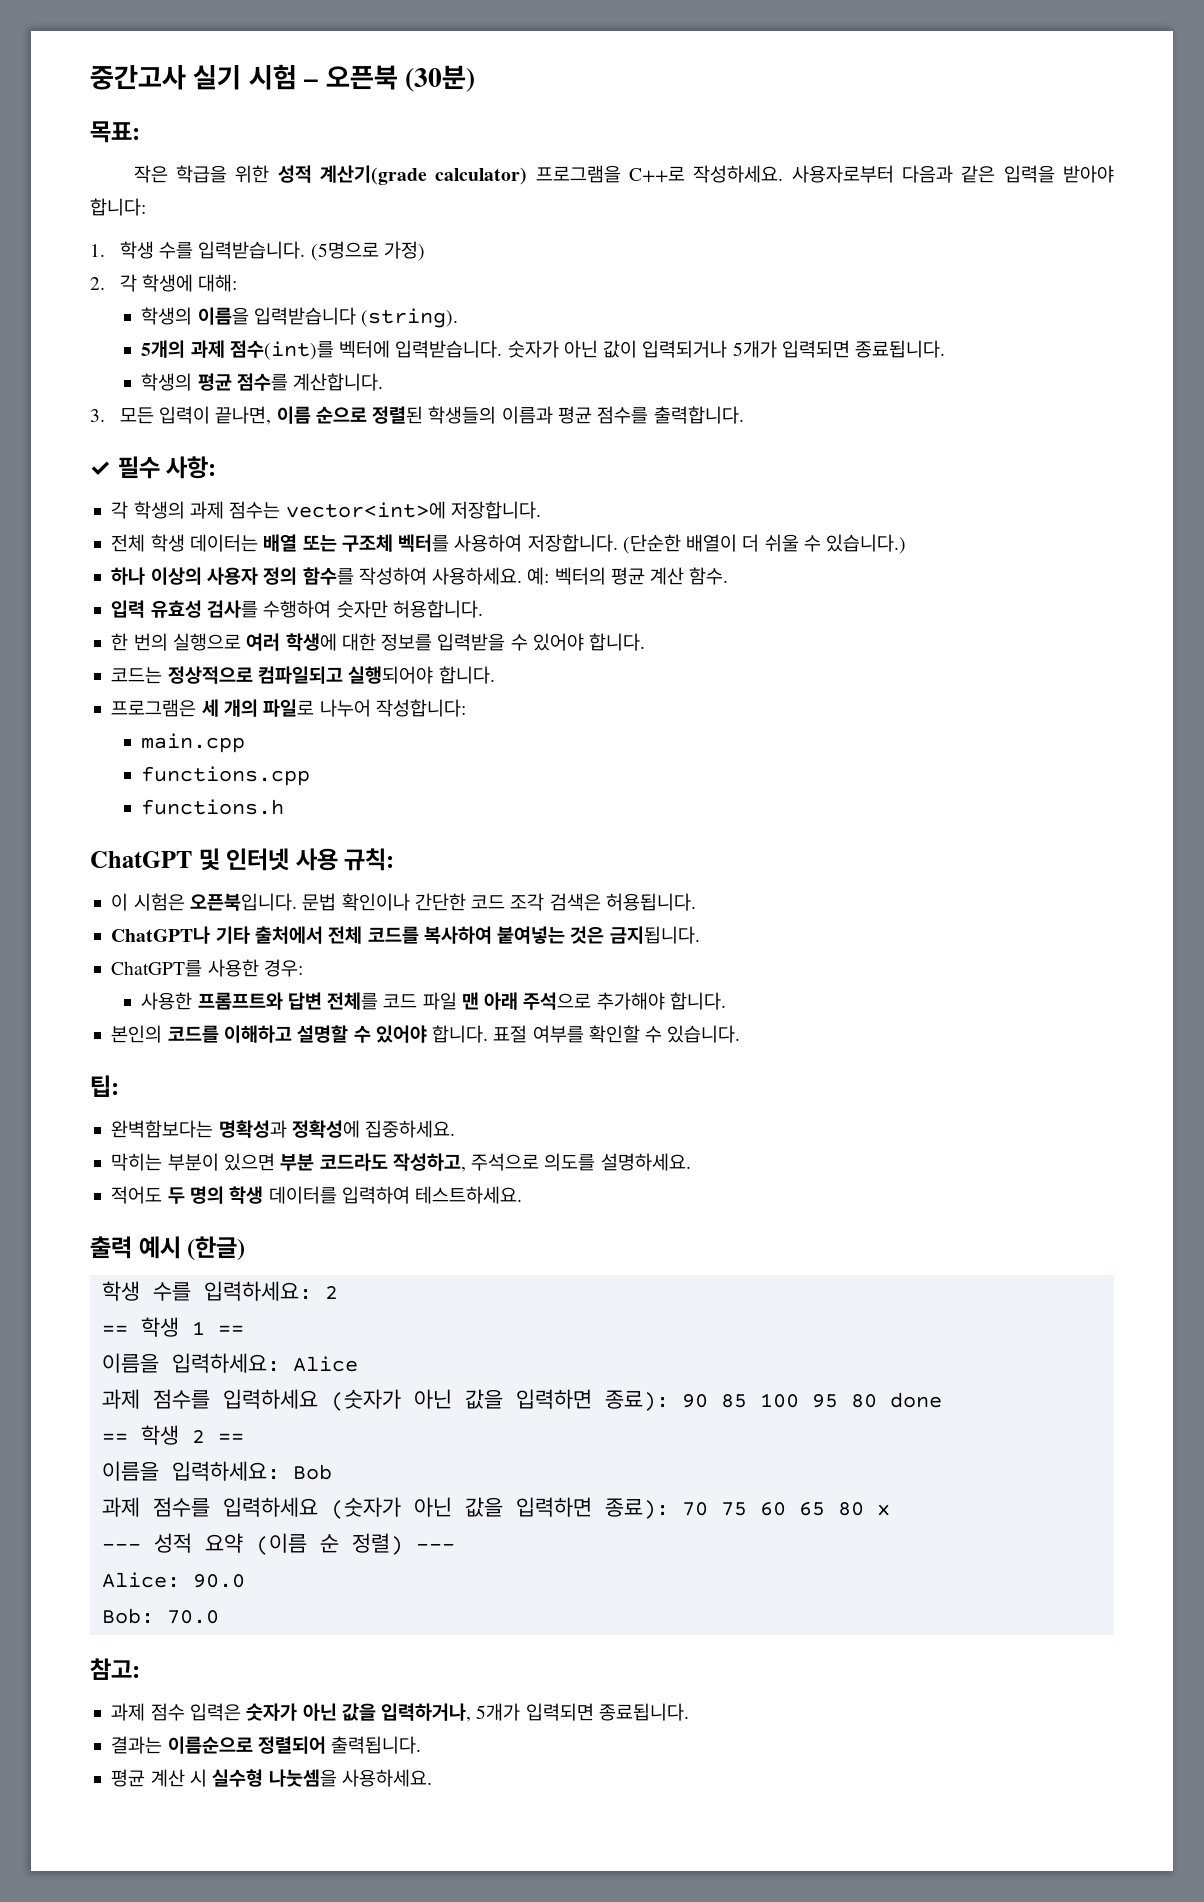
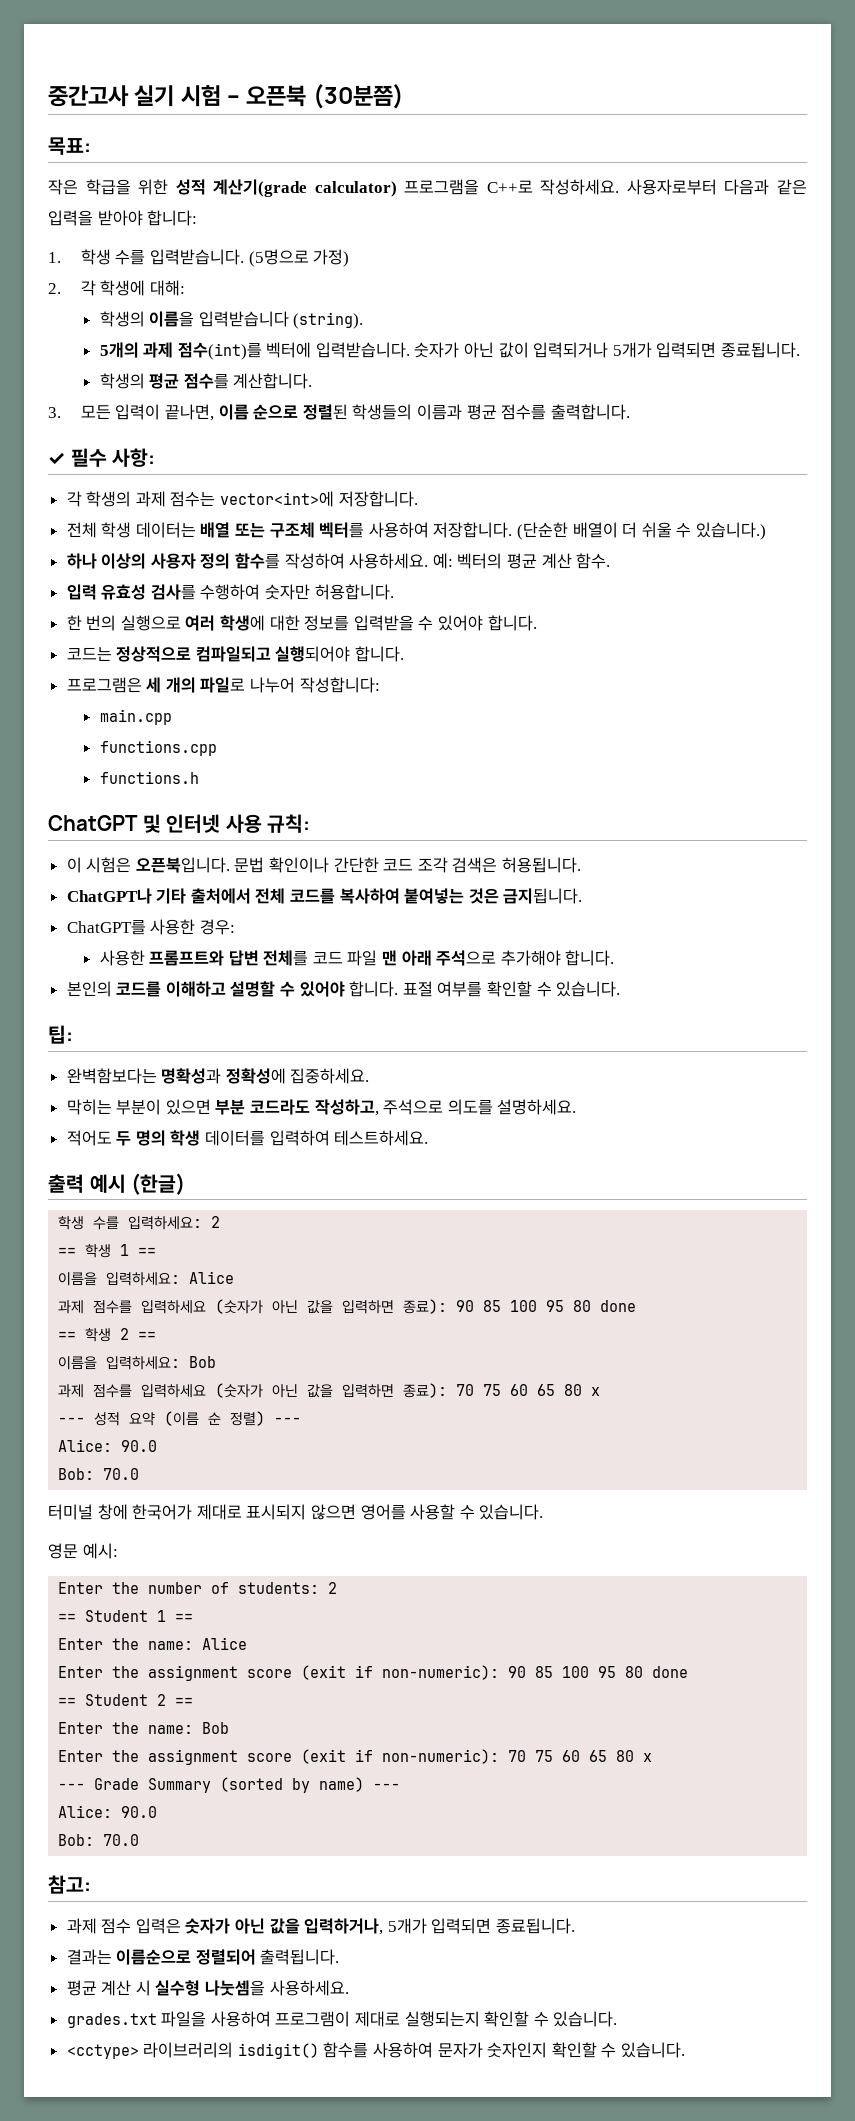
- 중간고사 실기 시험 – 오픈북 (30분)
+ 중간고사 실기 시험 – 오픈북 (30분쯤)
+ 터미널 창에 한국어가 제대로 표시되지 않으면 영어를 사용할 수 있습니다.
+ 영문 예시:
+ Enter the number of students: 2
+ == Student 1 ==
+ Enter the name: Alice
+ Enter the assignment score (exit if non-numeric): 90 85 100 95 80 done
+ == Student 2 ==
+ Enter the name: Bob
+ Enter the assignment score (exit if non-numeric): 70 75 60 65 80 x
+ --- Grade Summary (sorted by name) ---
+ Alice: 90.0
+ Bob: 70.0
+ grades.txt 파일을 사용하여 프로그램이 제대로 실행되는지 확인할 수 있습니다.
+ <cctype> 라이브러리의 isdigit() 함수를 사용하여 문자가 숫자인지 확인할 수 있습니다.

